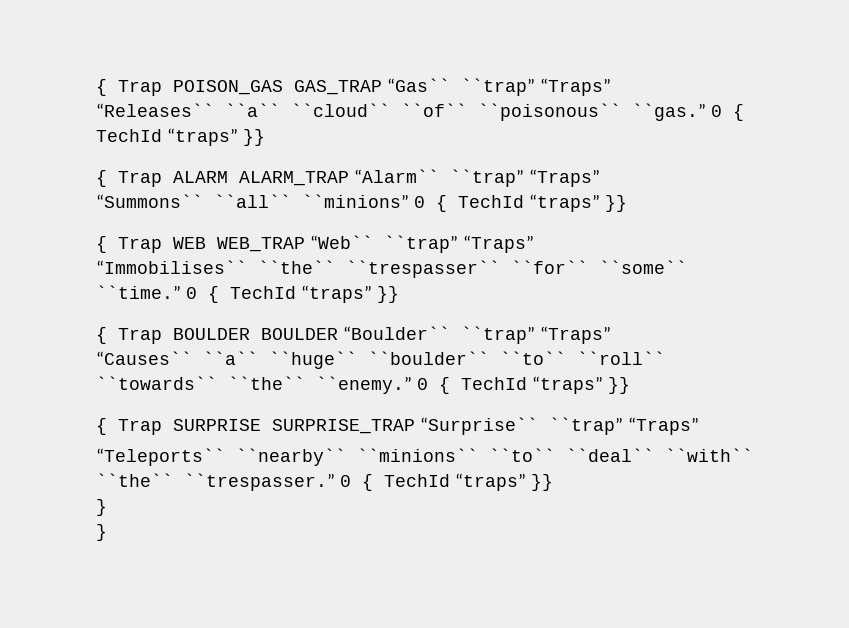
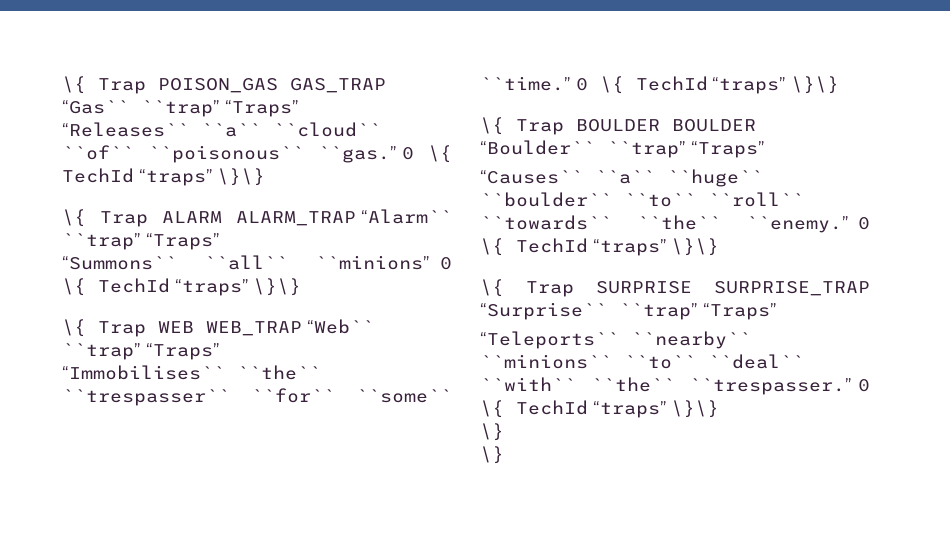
- { Trap POISON_GAS GAS_TRAP “Gas`` ``trap” “Traps”
+ \{ Trap POISON_GAS GAS_TRAP “Gas`` ``trap” “Traps”
- “Releases`` ``a`` ``cloud`` ``of`` ``poisonous`` ``gas.” 0 { TechId “traps” }}
- { Trap ALARM ALARM_TRAP “Alarm`` ``trap” “Traps”
+ “Releases`` ``a`` ``cloud`` ``of`` ``poisonous`` ``gas.” 0 \{ TechId “traps” \}\}
+ \{ Trap ALARM ALARM_TRAP “Alarm`` ``trap” “Traps”
- “Summons`` ``all`` ``minions” 0 { TechId “traps” }}
- { Trap WEB WEB_TRAP “Web`` ``trap” “Traps”
+ “Summons`` ``all`` ``minions” 0 \{ TechId “traps” \}\}
+ \{ Trap WEB WEB_TRAP “Web`` ``trap” “Traps”
- “Immobilises`` ``the`` ``trespasser`` ``for`` ``some`` ``time.” 0 { TechId “traps” }}
- { Trap BOULDER BOULDER “Boulder`` ``trap” “Traps”
+ “Immobilises`` ``the`` ``trespasser`` ``for`` ``some`` ``time.” 0 \{ TechId “traps” \}\}
+ \{ Trap BOULDER BOULDER “Boulder`` ``trap” “Traps”
- “Causes`` ``a`` ``huge`` ``boulder`` ``to`` ``roll`` ``towards`` ``the`` ``enemy.” 0 { TechId “traps” }}
- { Trap SURPRISE SURPRISE_TRAP “Surprise`` ``trap” “Traps”
+ “Causes`` ``a`` ``huge`` ``boulder`` ``to`` ``roll`` ``towards`` ``the`` ``enemy.” 0 \{ TechId “traps” \}\}
+ \{ Trap SURPRISE SURPRISE_TRAP “Surprise`` ``trap” “Traps”
- “Teleports`` ``nearby`` ``minions`` ``to`` ``deal`` ``with`` ``the`` ``trespasser.” 0 { TechId “traps” }}
- }
- }
+ “Teleports`` ``nearby`` ``minions`` ``to`` ``deal`` ``with`` ``the`` ``trespasser.” 0 \{ TechId “traps” \}\}
+ \}
+ \}

